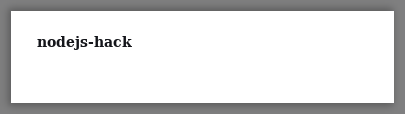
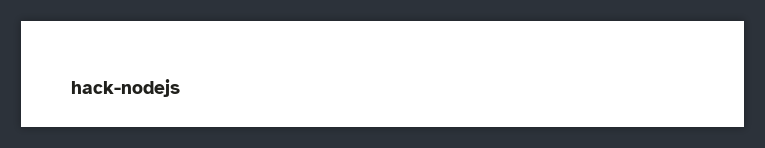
- nodejs-hack
+ hack-nodejs

